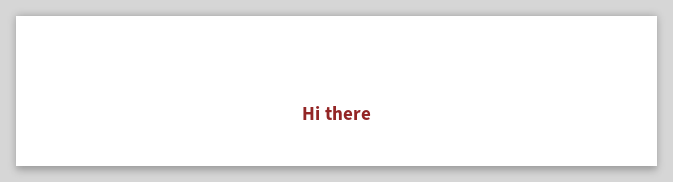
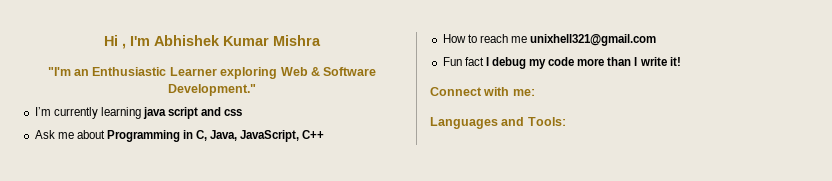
- Hi there
+ Hi , I'm Abhishek Kumar Mishra
+ "I'm an Enthusiastic Learner exploring Web & Software Development."
+ I’m currently learning java script and css
+ Ask me about Programming in C, Java, JavaScript, C++
+ How to reach me unixhell321@gmail.com
+ Fun fact I debug my code more than I write it!
+ Connect with me:
+ Languages and Tools:

